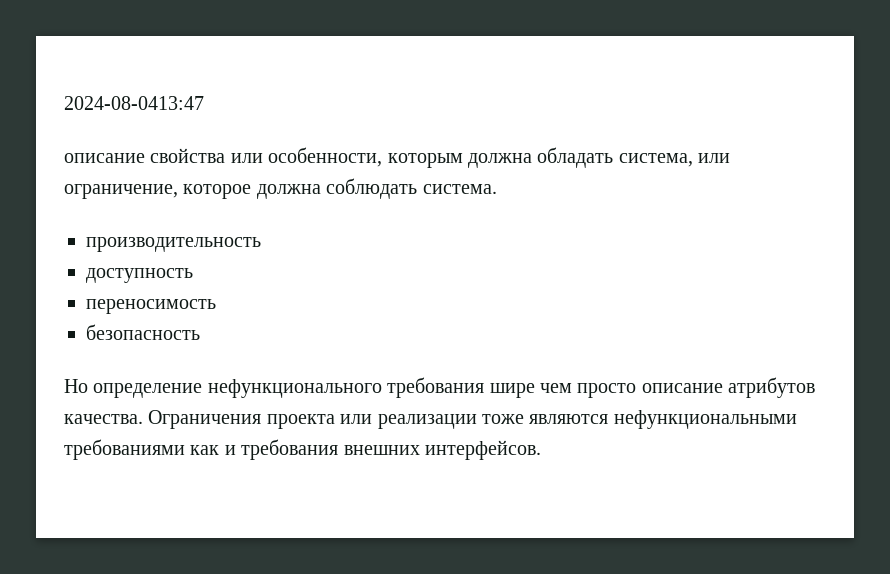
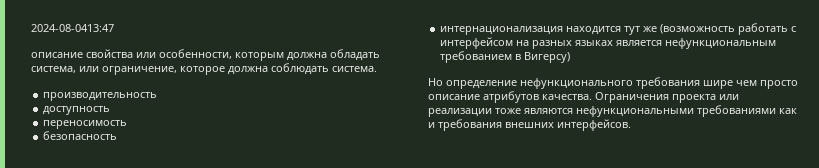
+ интернационализация находится тут же (возможность работать с интерфейсом на разных языках является нефункциональным требованием в Вигерсу)

